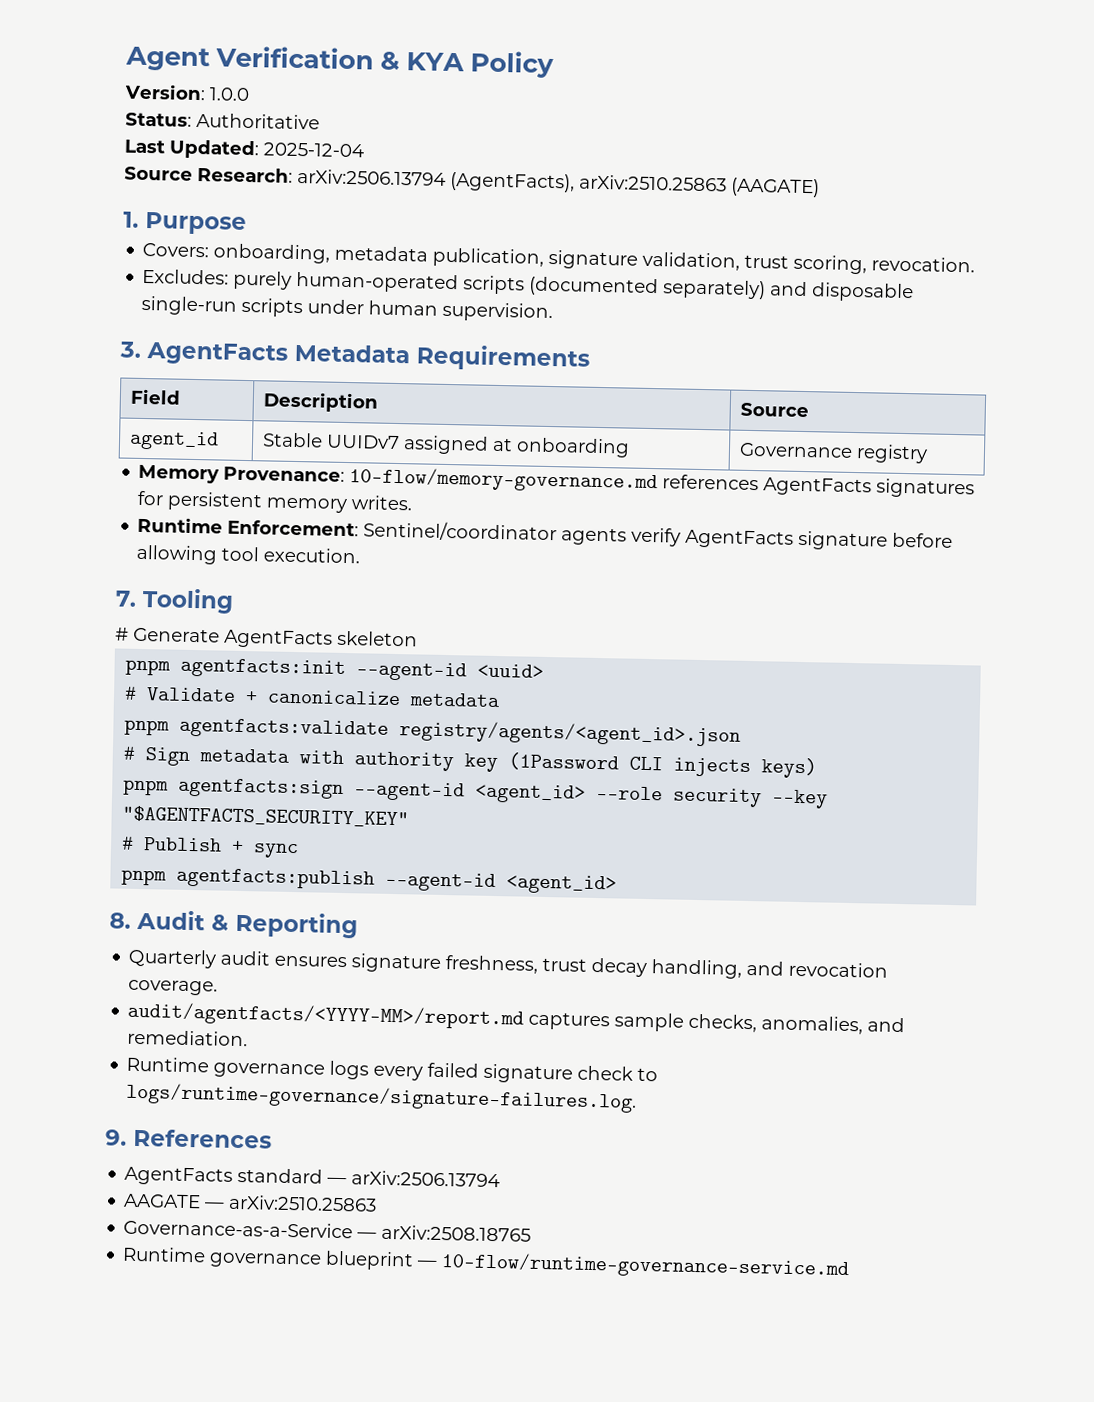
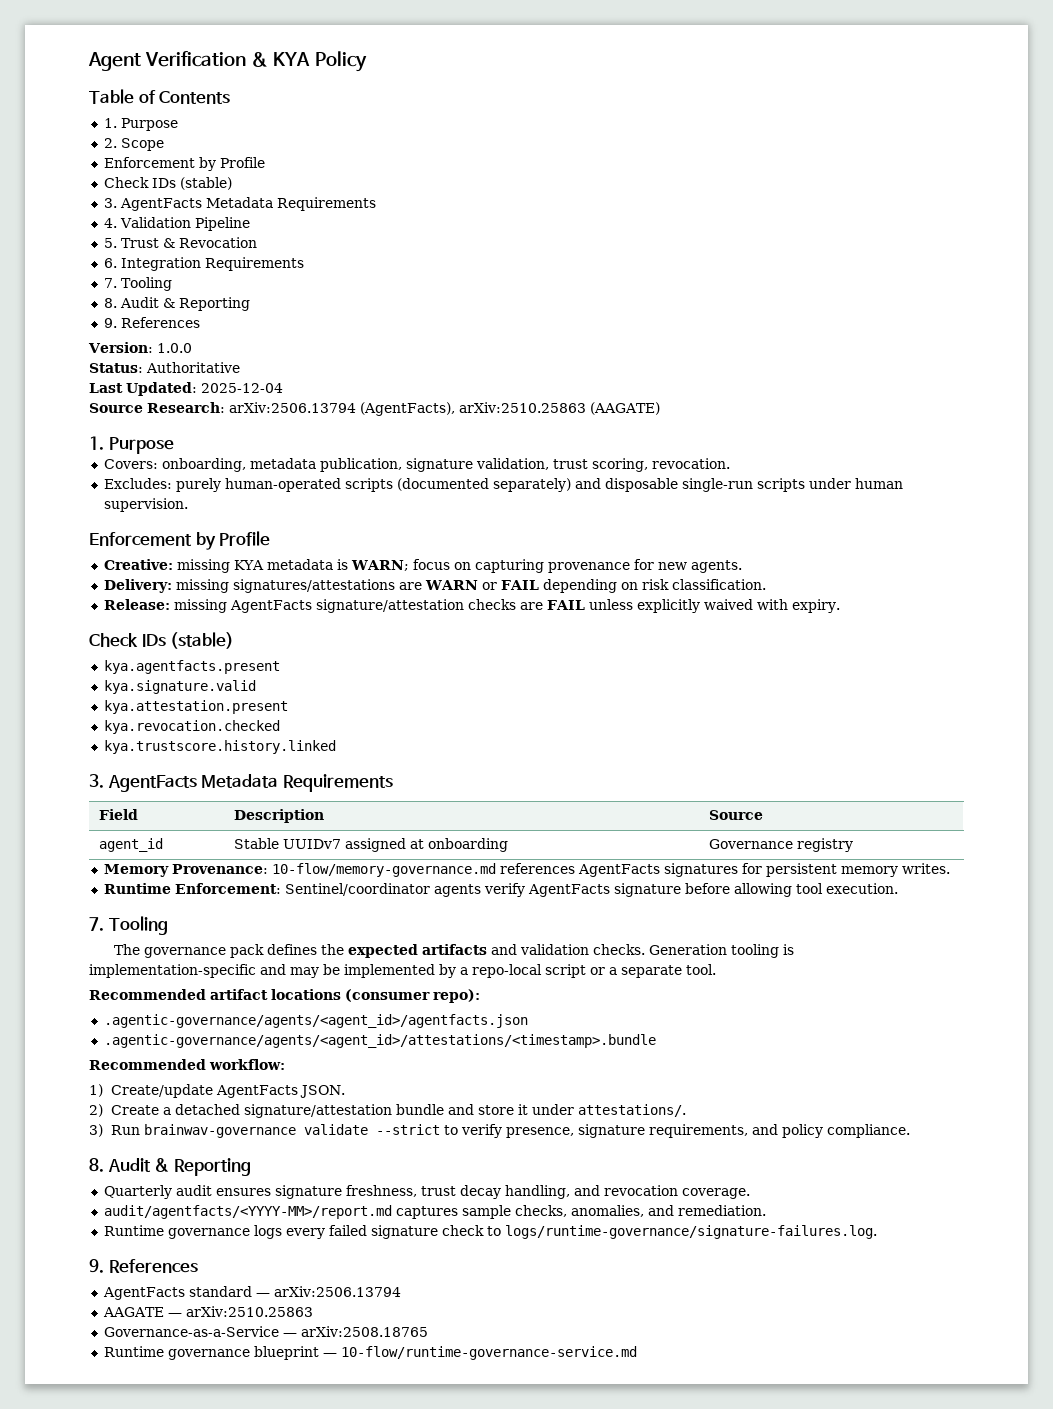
+ Table of Contents
+ 1. Purpose
+ 2. Scope
+ Enforcement by Profile
+ Check IDs (stable)
+ 3. AgentFacts Metadata Requirements
+ 4. Validation Pipeline
+ 5. Trust & Revocation
+ 6. Integration Requirements
+ 7. Tooling
+ 8. Audit & Reporting
+ 9. References
  Excludes: purely human-operated scripts (documented separately) and disposable single-run scripts under human supervision.
+ Enforcement by Profile
+ Creative: missing KYA metadata is WARN; focus on capturing provenance for new agents.
+ Delivery: missing signatures/attestations are WARN or FAIL depending on risk classification.
+ Release: missing AgentFacts signature/attestation checks are FAIL unless explicitly waived with expiry.
+ Check IDs (stable)
+ kya.agentfacts.present
+ kya.signature.valid
+ kya.attestation.present
+ kya.revocation.checked
+ kya.trustscore.history.linked
- # Generate AgentFacts skeleton
- pnpm agentfacts:init --agent-id <uuid>
- # Validate + canonicalize metadata
- pnpm agentfacts:validate registry/agents/<agent_id>.json
- # Sign metadata with authority key (1Password CLI injects keys)
- pnpm agentfacts:sign --agent-id <agent_id> --role security --key "$AGENTFACTS_SECURITY_KEY"
- # Publish + sync
- pnpm agentfacts:publish --agent-id <agent_id>
+ The governance pack defines the expected artifacts and validation checks. Generation tooling is implementation-specific and may be implemented by a repo-local script or a separate tool.
+ Recommended artifact locations (consumer repo):
+ .agentic-governance/agents/<agent_id>/agentfacts.json
+ .agentic-governance/agents/<agent_id>/attestations/<timestamp>.bundle
+ Recommended workflow:
+ 1) Create/update AgentFacts JSON.
+ 2) Create a detached signature/attestation bundle and store it under attestations/.
+ 3) Run brainwav-governance validate --strict to verify presence, signature requirements, and policy compliance.

